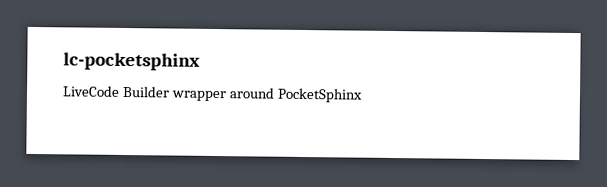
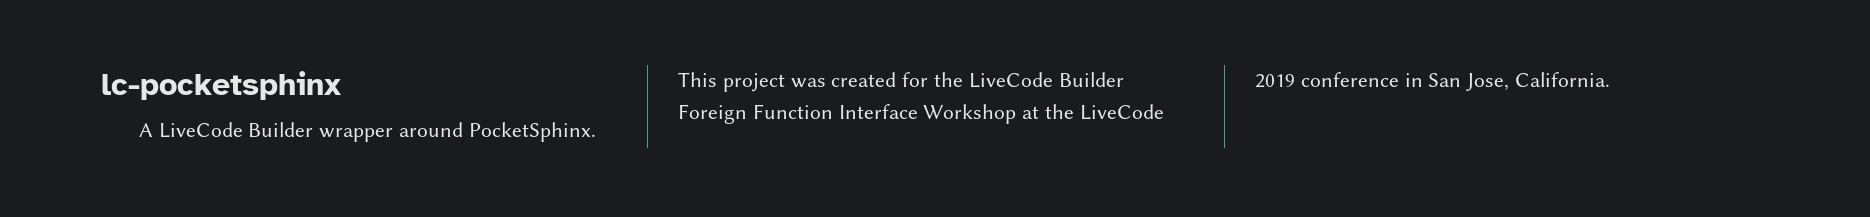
- LiveCode Builder wrapper around PocketSphinx
+ A LiveCode Builder wrapper around PocketSphinx. This project was created for the LiveCode Builder Foreign Function Interface Workshop at the LiveCode 2019 conference in San Jose, California.

